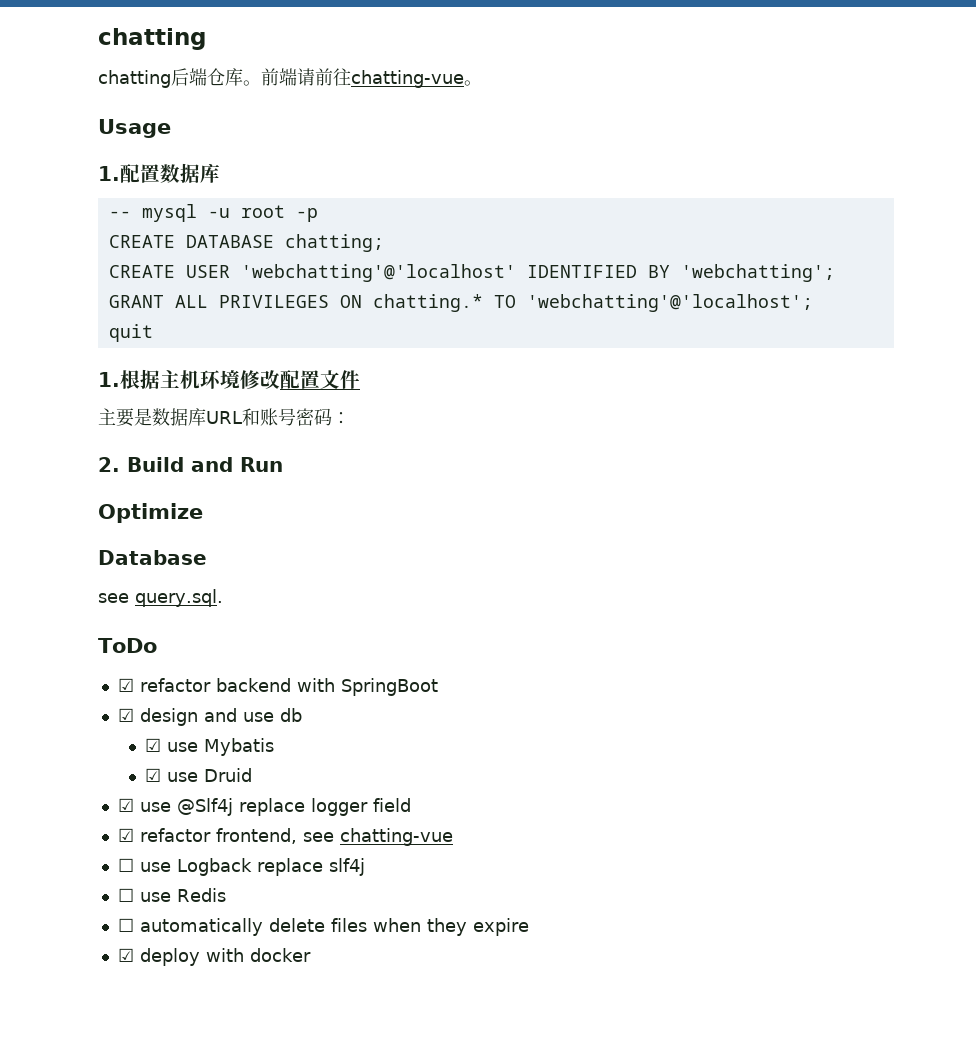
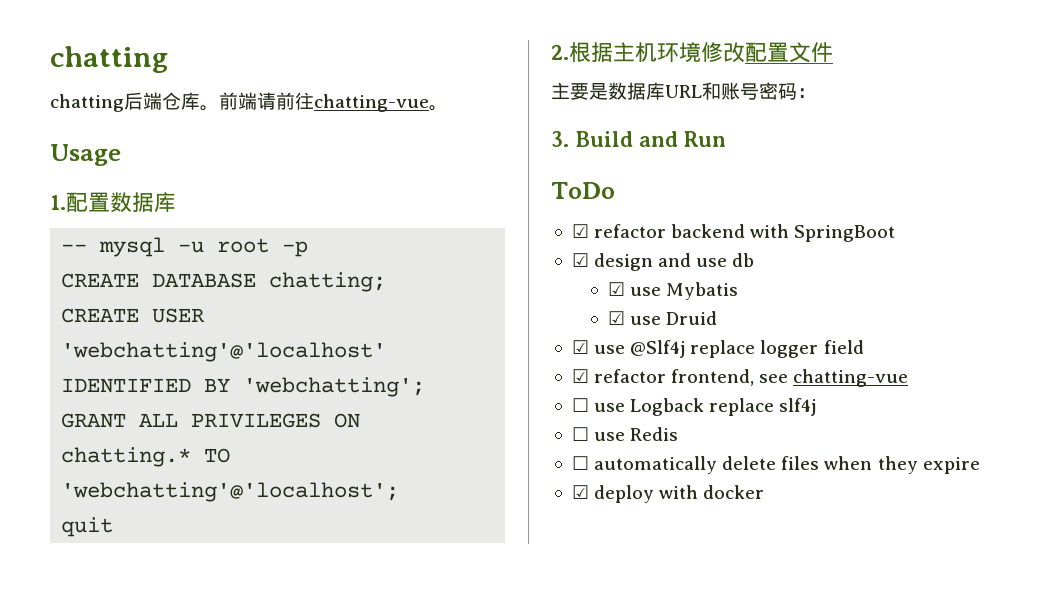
- 1.根据主机环境修改配置文件
+ 2.根据主机环境修改配置文件
- 2. Build and Run
+ 3. Build and Run
- Optimize
- Database
- see query.sql.

